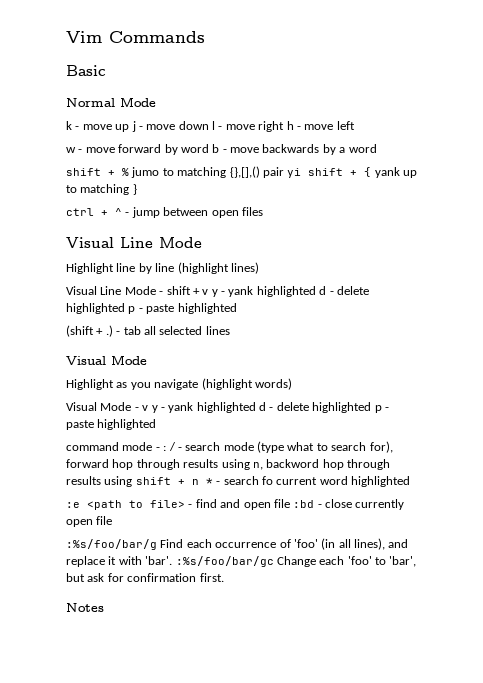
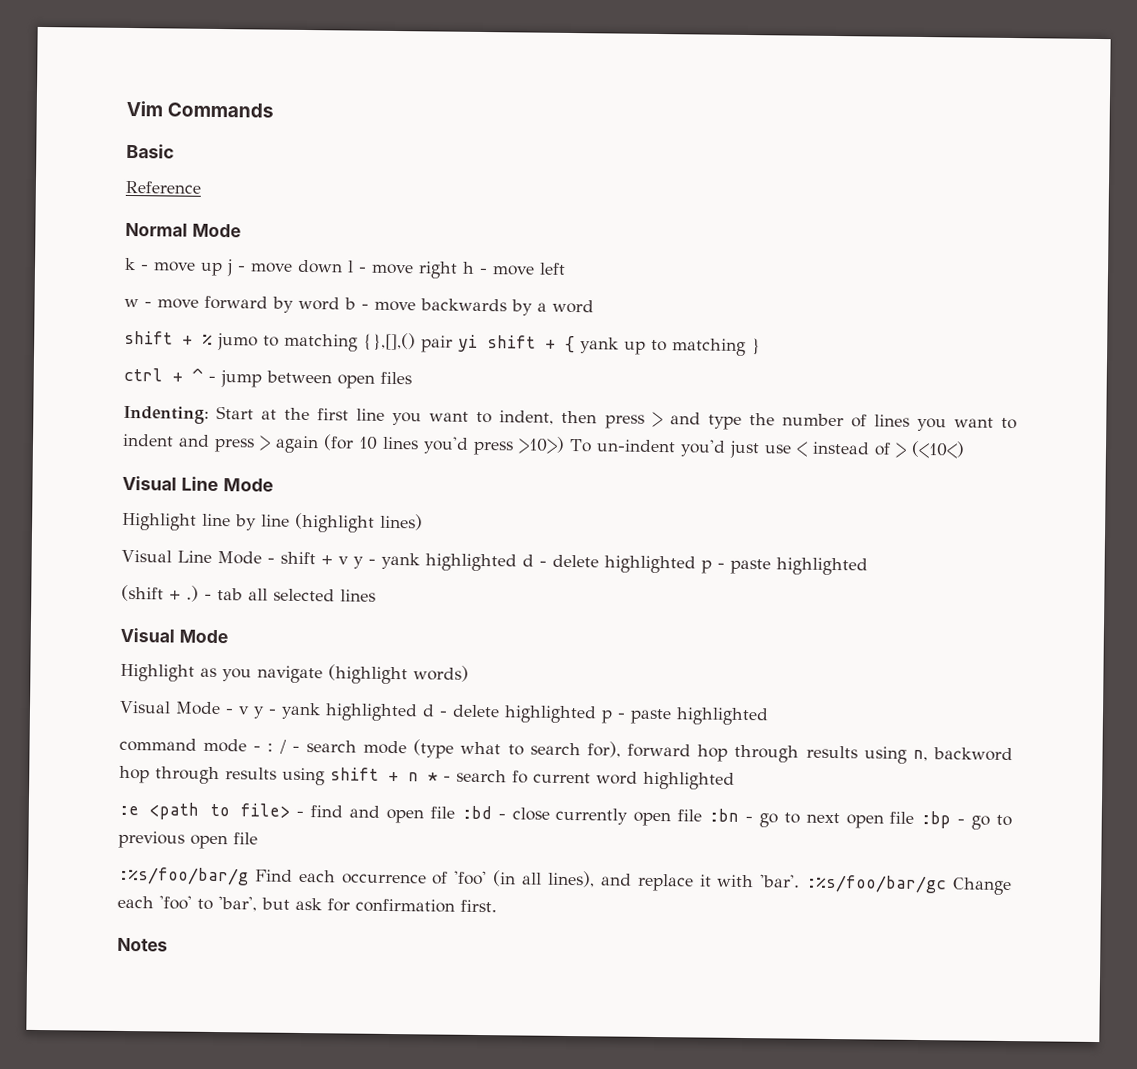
+ Reference
+ Indenting: Start at the first line you want to indent, then press > and type the number of lines you want to indent and press > again (for 10 lines you'd press >10>) To un-indent you'd just use < instead of > (<10<)
- :e <path to file> - find and open file :bd - close currently open file
+ :e <path to file> - find and open file :bd - close currently open file :bn - go to next open file :bp - go to previous open file

